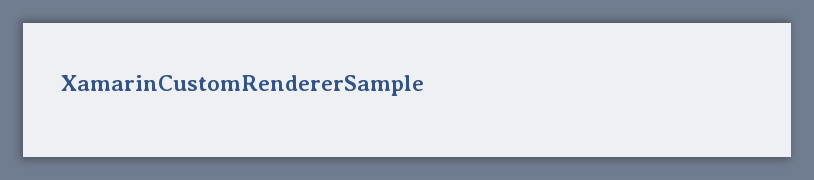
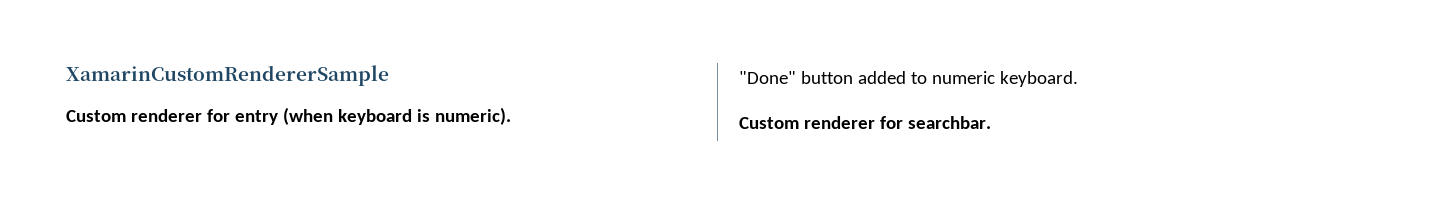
+ Custom renderer for entry (when keyboard is numeric).
+ "Done" button added to numeric keyboard.
+ Custom renderer for searchbar.

